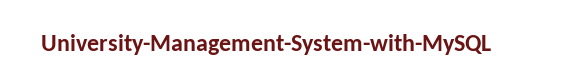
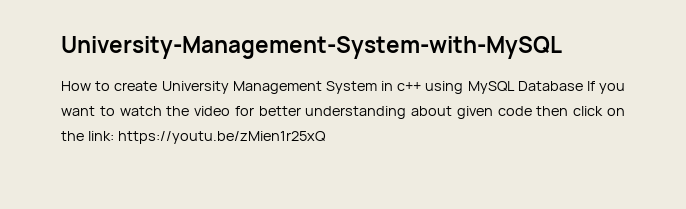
+ How to create University Management System in c++ using MySQL Database If you want to watch the video for better understanding about given code then click on the link: https://youtu.be/zMien1r25xQ

